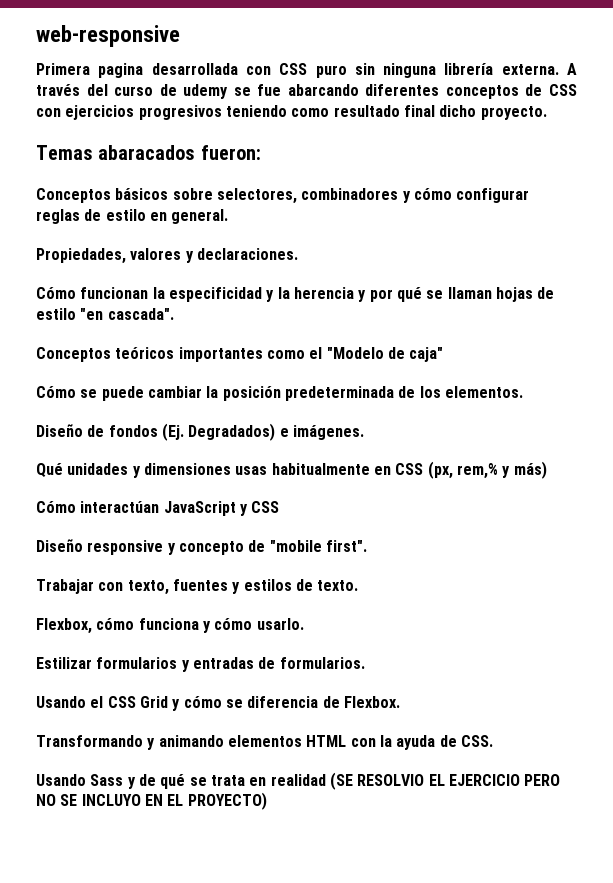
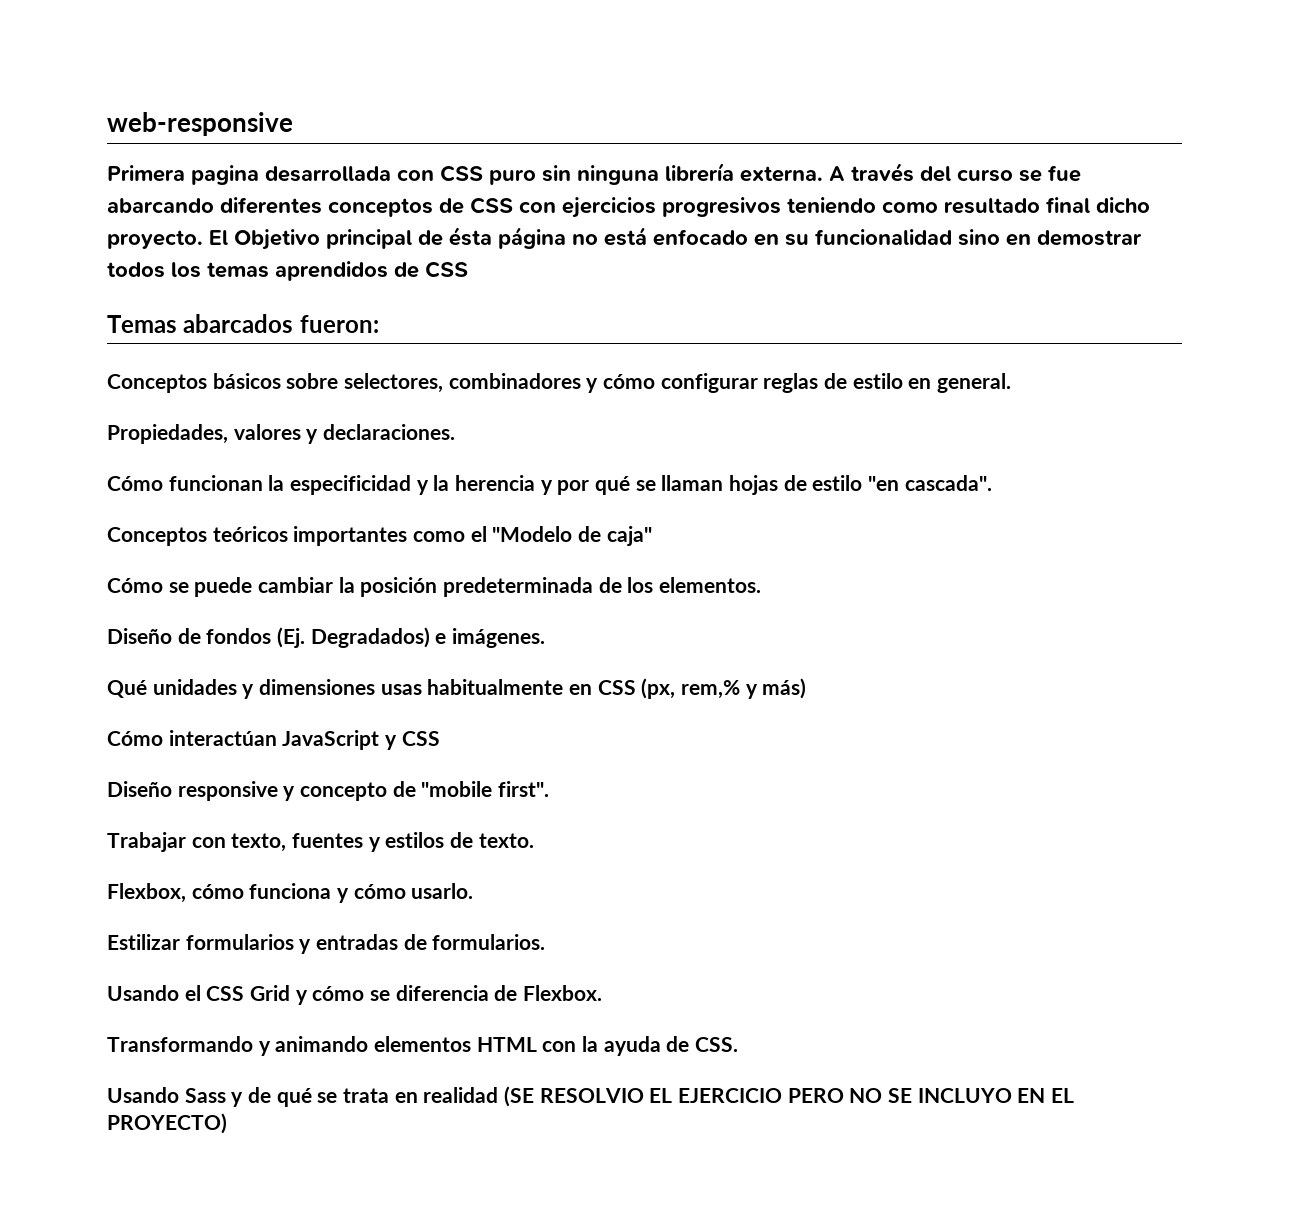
- A través del curso de udemy se fue abarcando diferentes conceptos de CSS con ejercicios progresivos teniendo como resultado final dicho proyecto.
+ A través del curso se fue abarcando diferentes conceptos de CSS con ejercicios progresivos teniendo como resultado final dicho proyecto. El Objetivo principal de ésta página no está enfocado en su funcionalidad sino en demostrar todos los temas aprendidos de CSS
- Temas abaracados fueron:
+ Temas abarcados fueron:

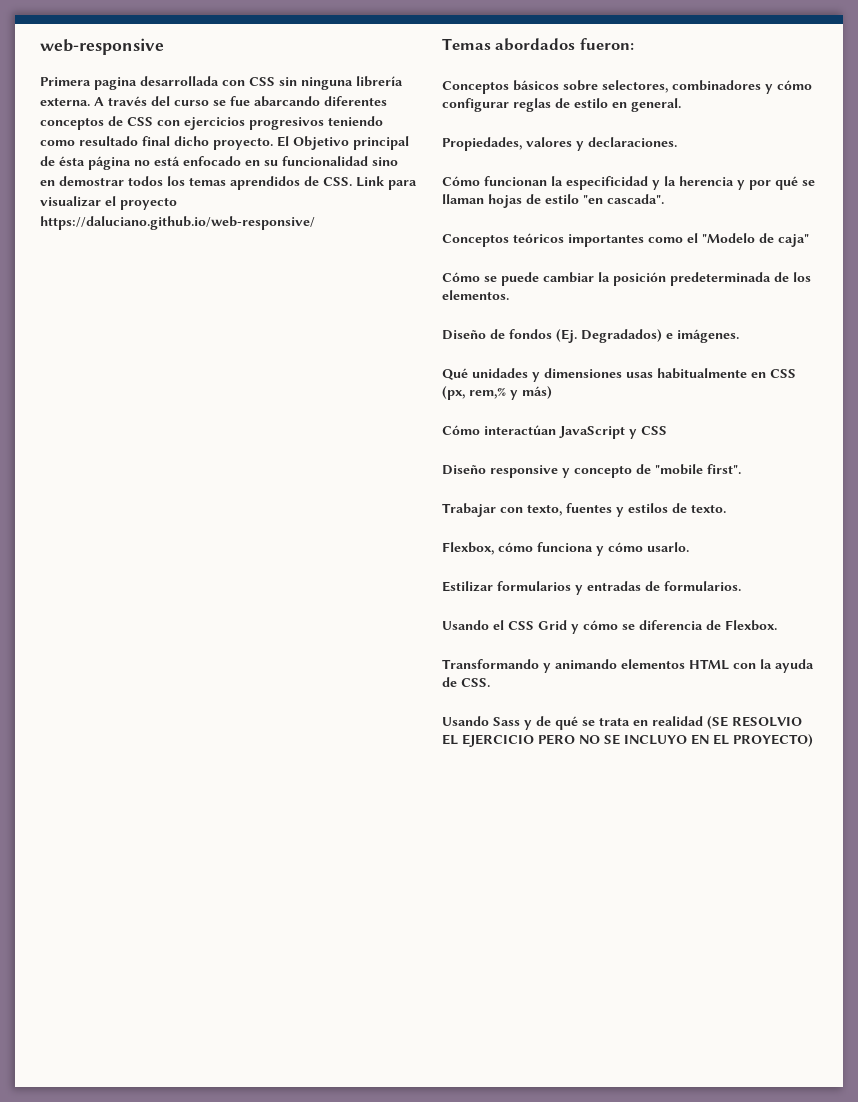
- Primera pagina desarrollada con CSS puro sin ninguna librería externa.
+ Primera pagina desarrollada con CSS sin ninguna librería externa.
- El Objetivo principal de ésta página no está enfocado en su funcionalidad sino en demostrar todos los temas aprendidos de CSS
+ El Objetivo principal de ésta página no está enfocado en su funcionalidad sino en demostrar todos los temas aprendidos de CSS. Link para visualizar el proyecto https://daluciano.github.io/web-responsive/
- Temas abarcados fueron:
+ Temas abordados fueron:

